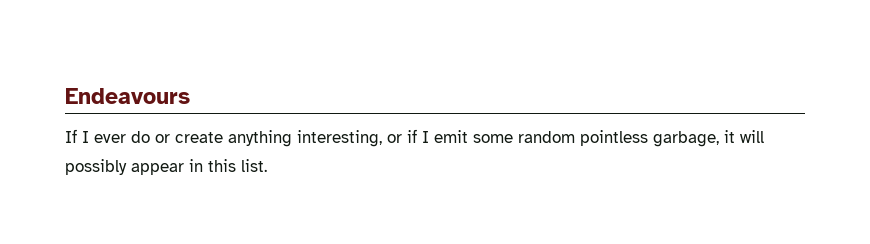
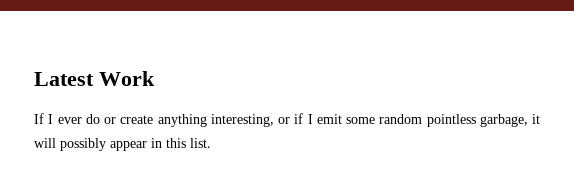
- Endeavours
+ Latest Work

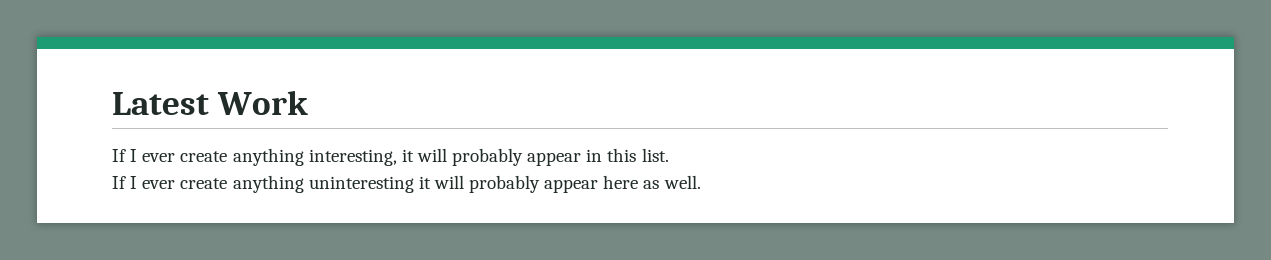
- If I ever do or create anything interesting, or if I emit some random pointless garbage, it will possibly appear in this list.
+ If I ever create anything interesting, it will probably appear in this list.
+ If I ever create anything uninteresting it will probably appear here as well.

